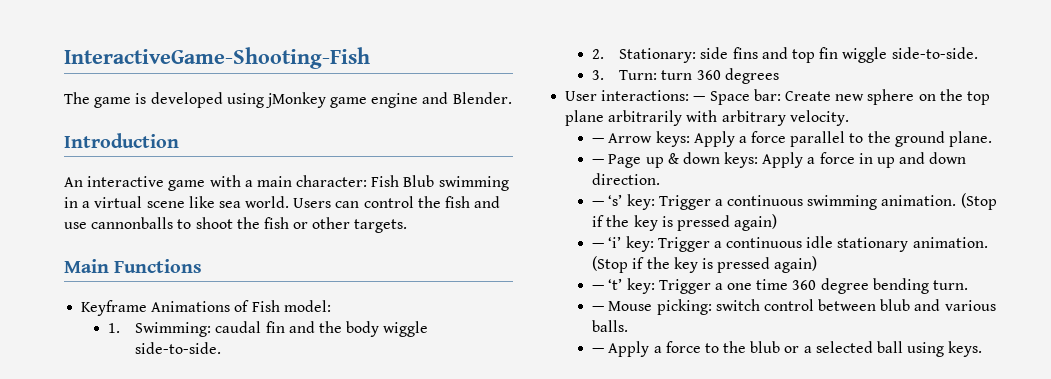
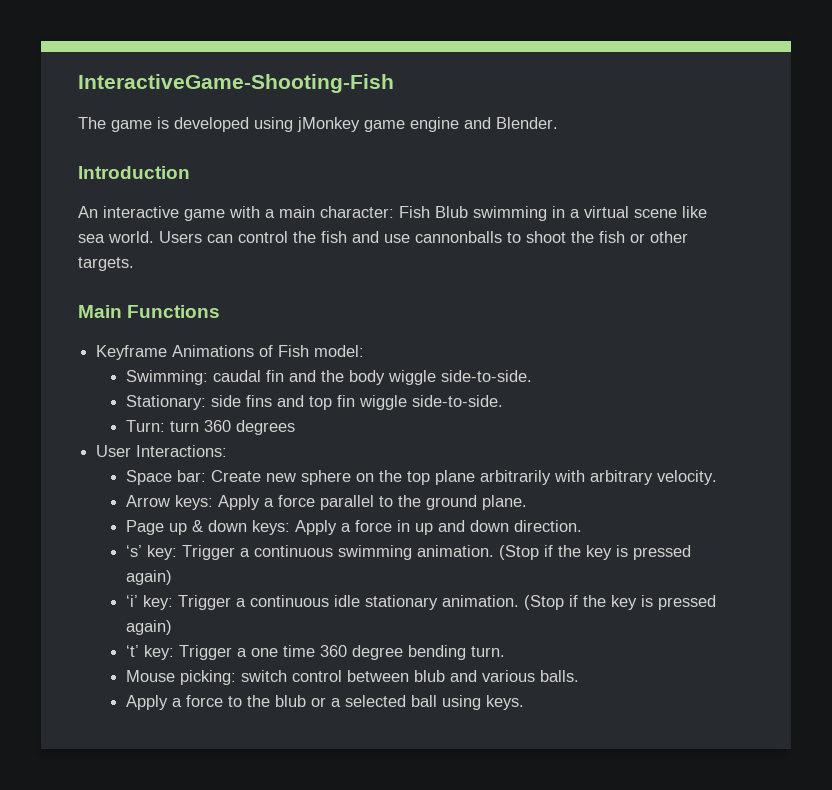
- 1. Swimming: caudal fin and the body wiggle side-to-side.
+ Swimming: caudal fin and the body wiggle side-to-side.
- 2. Stationary: side fins and top fin wiggle side-to-side.
+ Stationary: side fins and top fin wiggle side-to-side.
- 3. Turn: turn 360 degrees
+ Turn: turn 360 degrees
- User interactions: — Space bar: Create new sphere on the top plane arbitrarily with arbitrary velocity.
+ User Interactions:
+ Space bar: Create new sphere on the top plane arbitrarily with arbitrary velocity.
- — Arrow keys: Apply a force parallel to the ground plane.
+ Arrow keys: Apply a force parallel to the ground plane.
- — Page up & down keys: Apply a force in up and down direction.
+ Page up & down keys: Apply a force in up and down direction.
- — ‘s’ key: Trigger a continuous swimming animation.
+ ‘s’ key: Trigger a continuous swimming animation.
- — ‘i’ key: Trigger a continuous idle stationary animation.
+ ‘i’ key: Trigger a continuous idle stationary animation.
- — ‘t’ key: Trigger a one time 360 degree bending turn.
+ ‘t’ key: Trigger a one time 360 degree bending turn.
- — Mouse picking: switch control between blub and various balls.
+ Mouse picking: switch control between blub and various balls.
- — Apply a force to the blub or a selected ball using keys.
+ Apply a force to the blub or a selected ball using keys.

